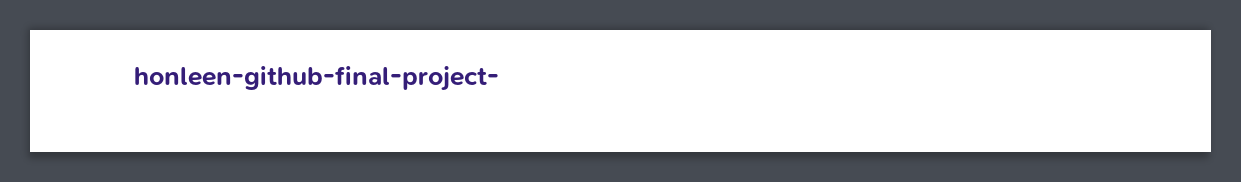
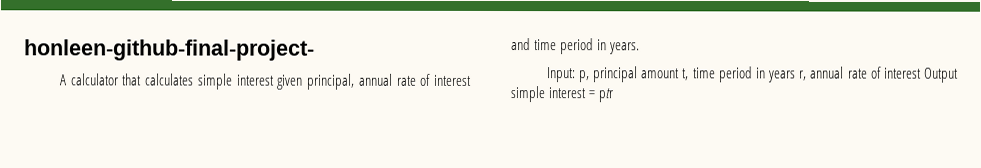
+ A calculator that calculates simple interest given principal, annual rate of interest and time period in years.
+ Input: p, principal amount t, time period in years r, annual rate of interest Output simple interest = ptr

